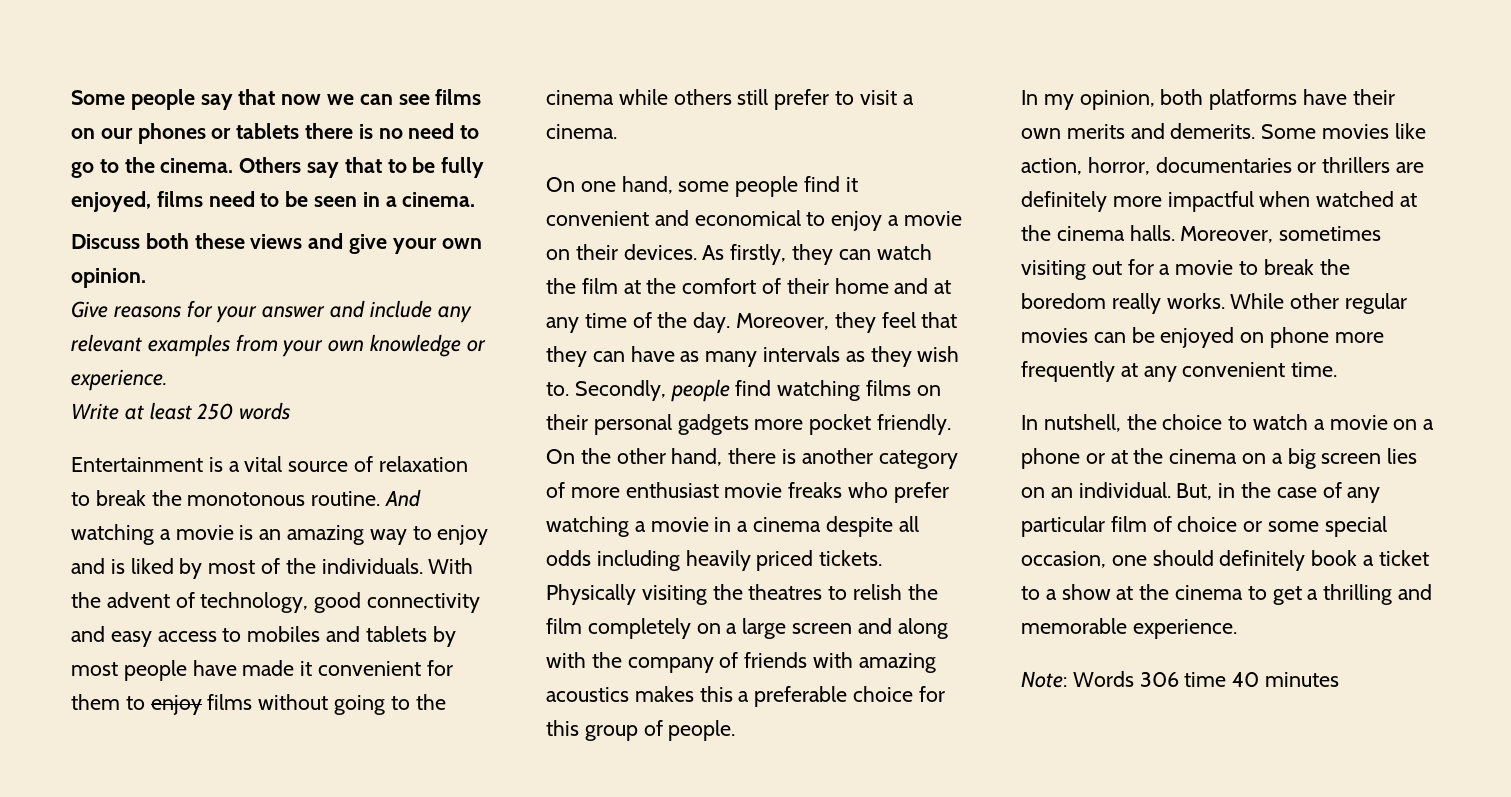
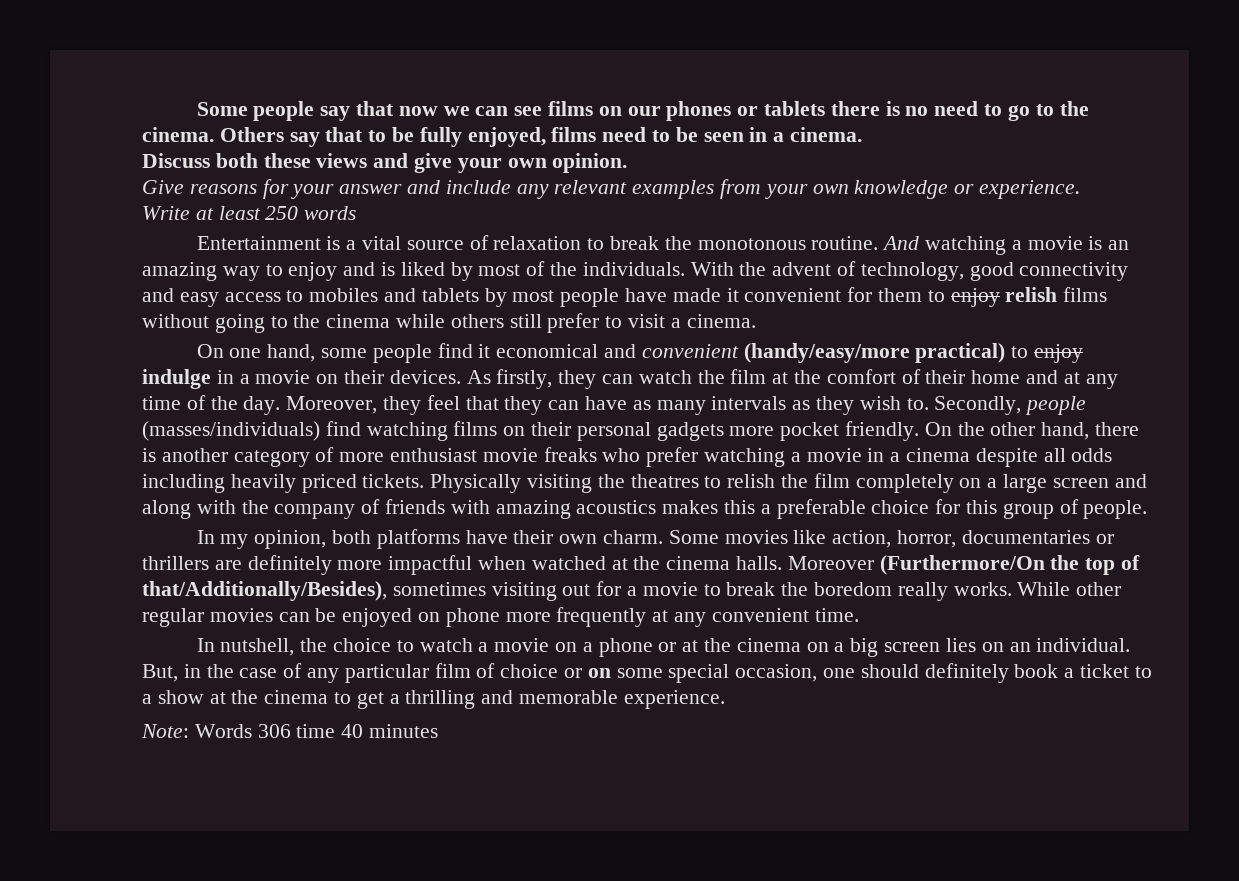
- With the advent of technology, good connectivity and easy access to mobiles and tablets by most people have made it convenient for them to enjoy films without going to the cinema while others still prefer to visit a cinema.
+ With the advent of technology, good connectivity and easy access to mobiles and tablets by most people have made it convenient for them to enjoy relish films without going to the cinema while others still prefer to visit a cinema.
- On one hand, some people find it convenient and economical to enjoy a movie on their devices.
+ On one hand, some people find it economical and convenient (handy/easy/more practical) to enjoy indulge in a movie on their devices.
- Secondly, people find watching films on their personal gadgets more pocket friendly.
+ Secondly, people (masses/individuals) find watching films on their personal gadgets more pocket friendly.
- In my opinion, both platforms have their own merits and demerits.
+ In my opinion, both platforms have their own charm.
- Moreover, sometimes visiting out for a movie to break the boredom really works.
+ Moreover (Furthermore/On the top of that/Additionally/Besides), sometimes visiting out for a movie to break the boredom really works.
- But, in the case of any particular film of choice or some special occasion, one should definitely book a ticket to a show at the cinema to get a thrilling and memorable experience.
+ But, in the case of any particular film of choice or on some special occasion, one should definitely book a ticket to a show at the cinema to get a thrilling and memorable experience.

